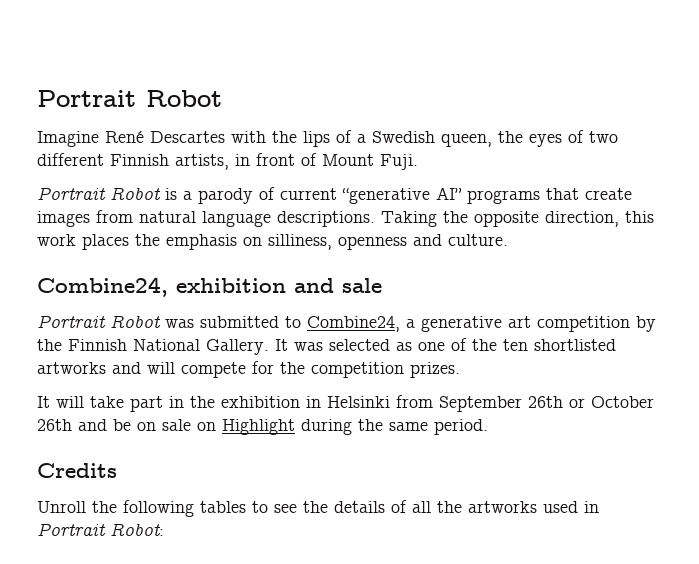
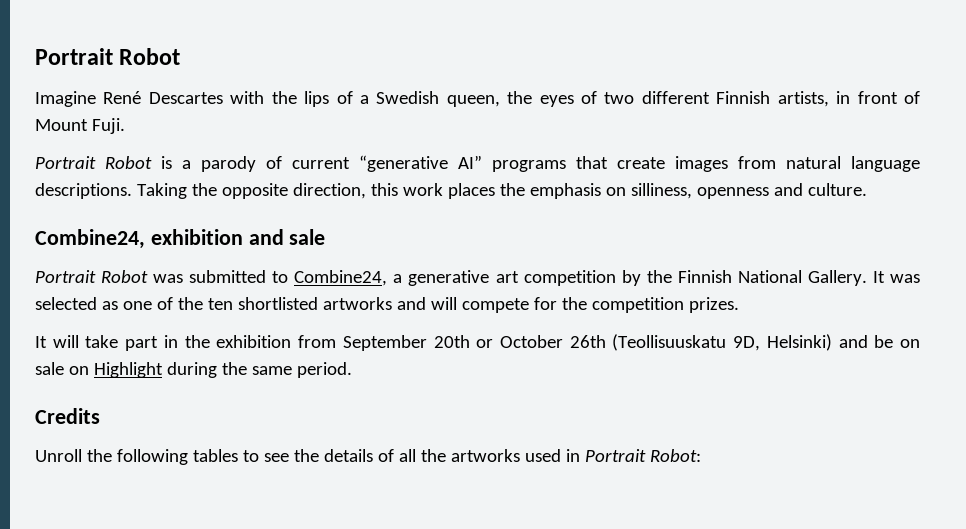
- It will take part in the exhibition in Helsinki from September 26th or October 26th and be on sale on Highlight during the same period.
+ It will take part in the exhibition from September 20th or October 26th (Teollisuuskatu 9D, Helsinki) and be on sale on Highlight during the same period.

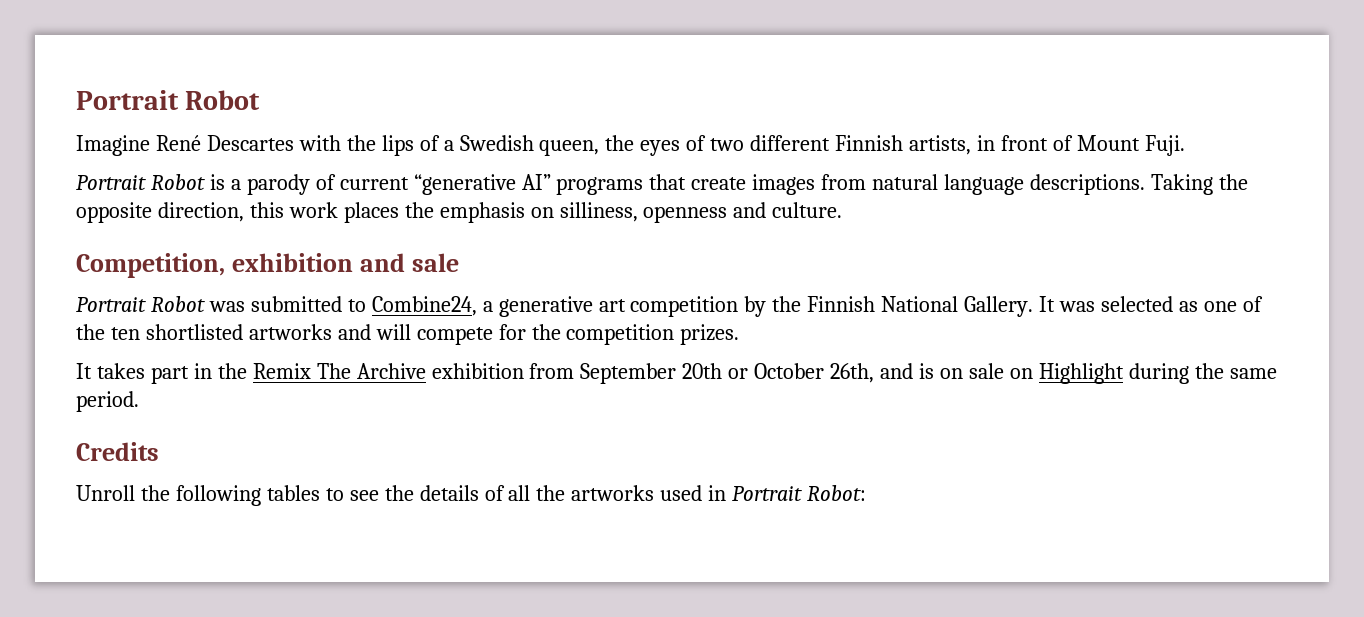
- Combine24, exhibition and sale
+ Competition, exhibition and sale
- It will take part in the exhibition from September 20th or October 26th (Teollisuuskatu 9D, Helsinki) and be on sale on Highlight during the same period.
+ It takes part in the Remix The Archive exhibition from September 20th or October 26th, and is on sale on Highlight during the same period.

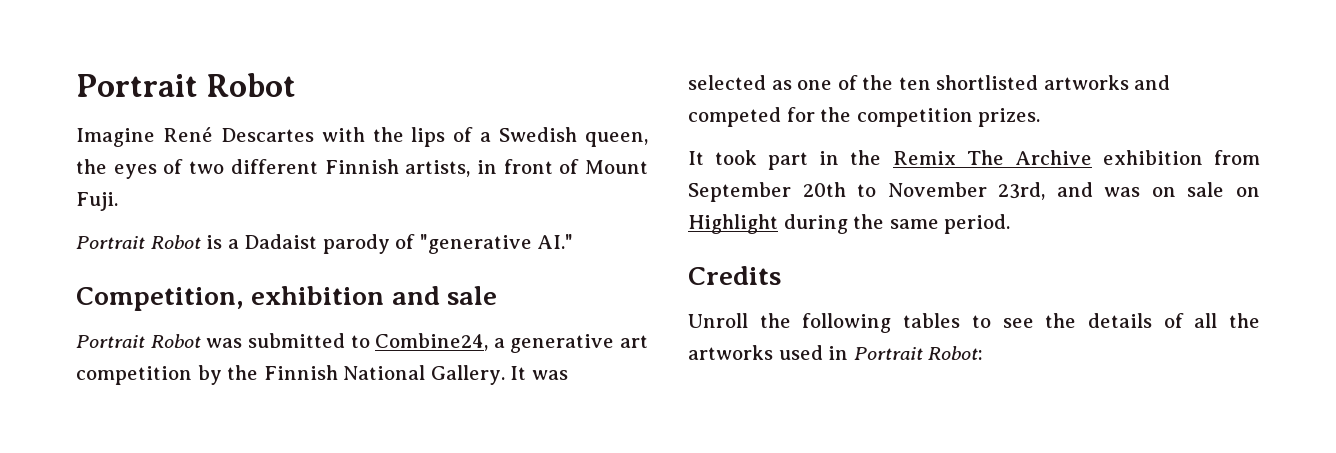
- Portrait Robot is a parody of current “generative AI” programs that create images from natural language descriptions. Taking the opposite direction, this work places the emphasis on silliness, openness and culture.
+ Portrait Robot is a Dadaist parody of "generative AI."
- It was selected as one of the ten shortlisted artworks and will compete for the competition prizes.
+ It was selected as one of the ten shortlisted artworks and competed for the competition prizes.
- It takes part in the Remix The Archive exhibition from September 20th or October 26th, and is on sale on Highlight during the same period.
+ It took part in the Remix The Archive exhibition from September 20th to November 23rd, and was on sale on Highlight during the same period.

